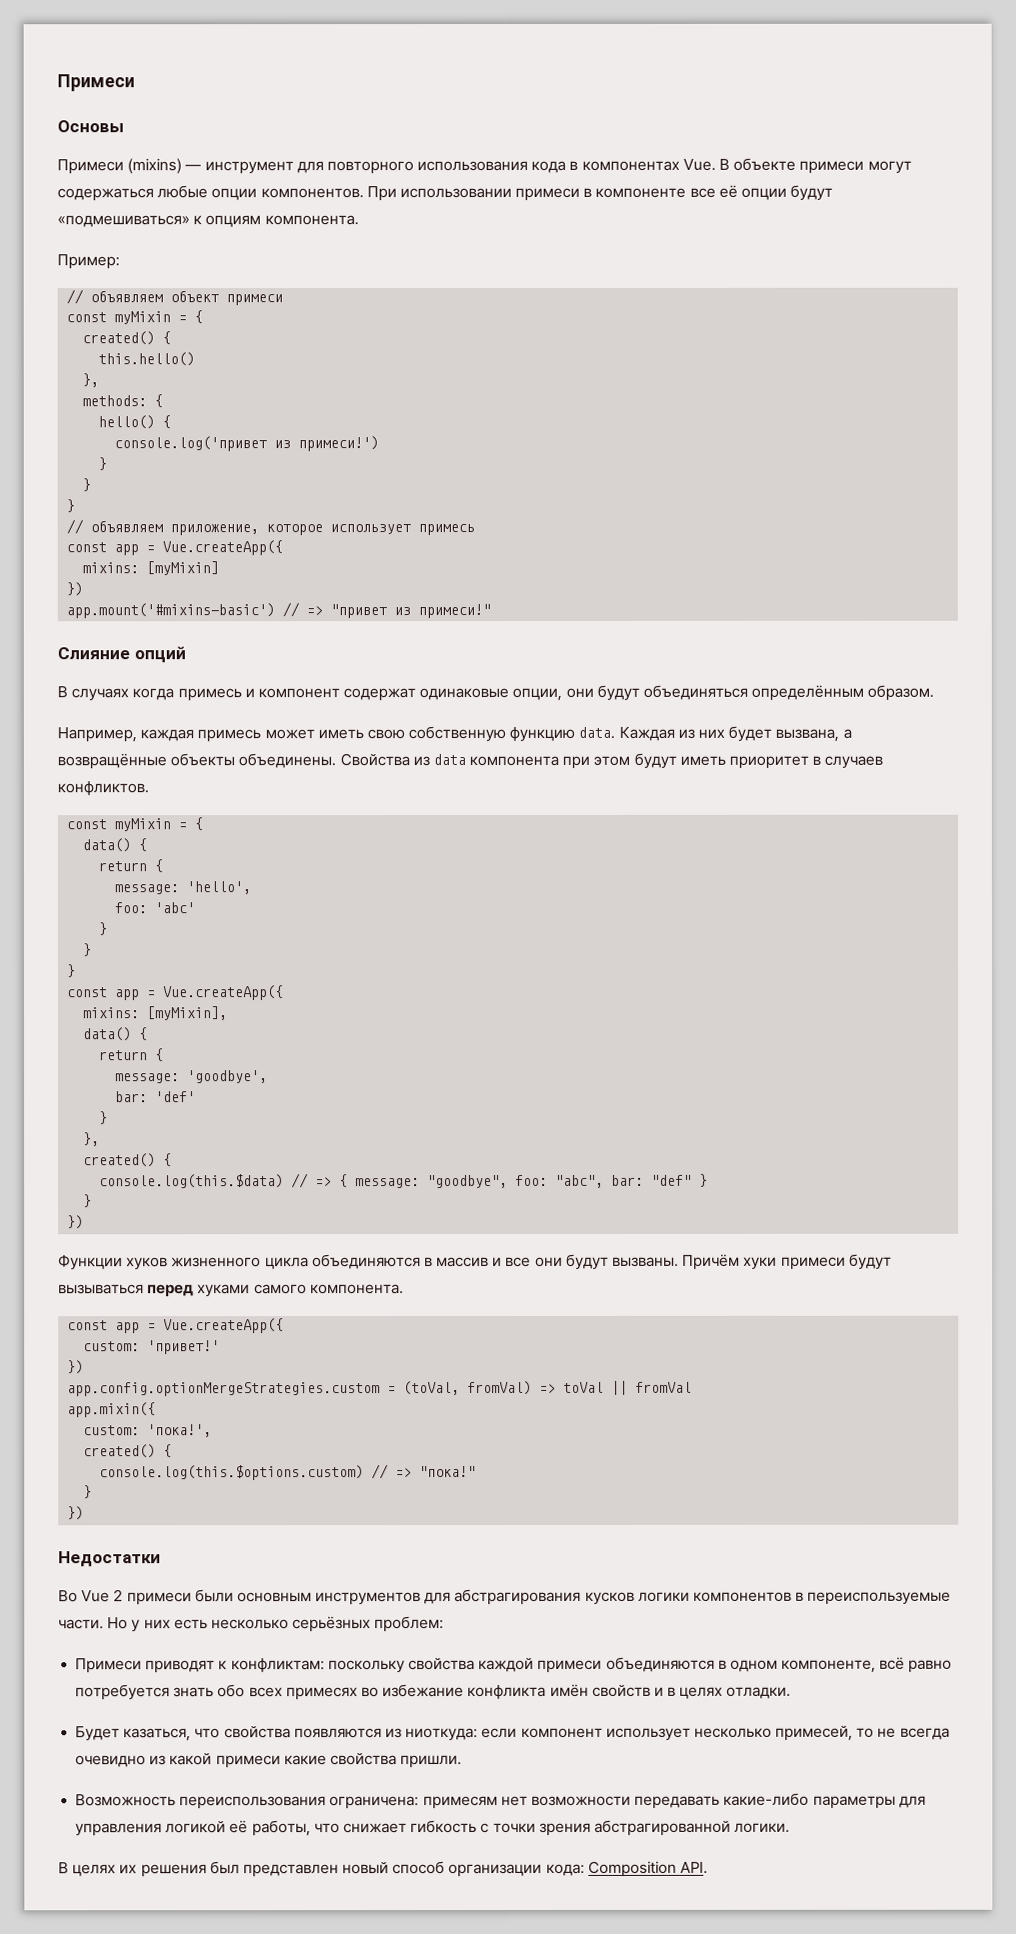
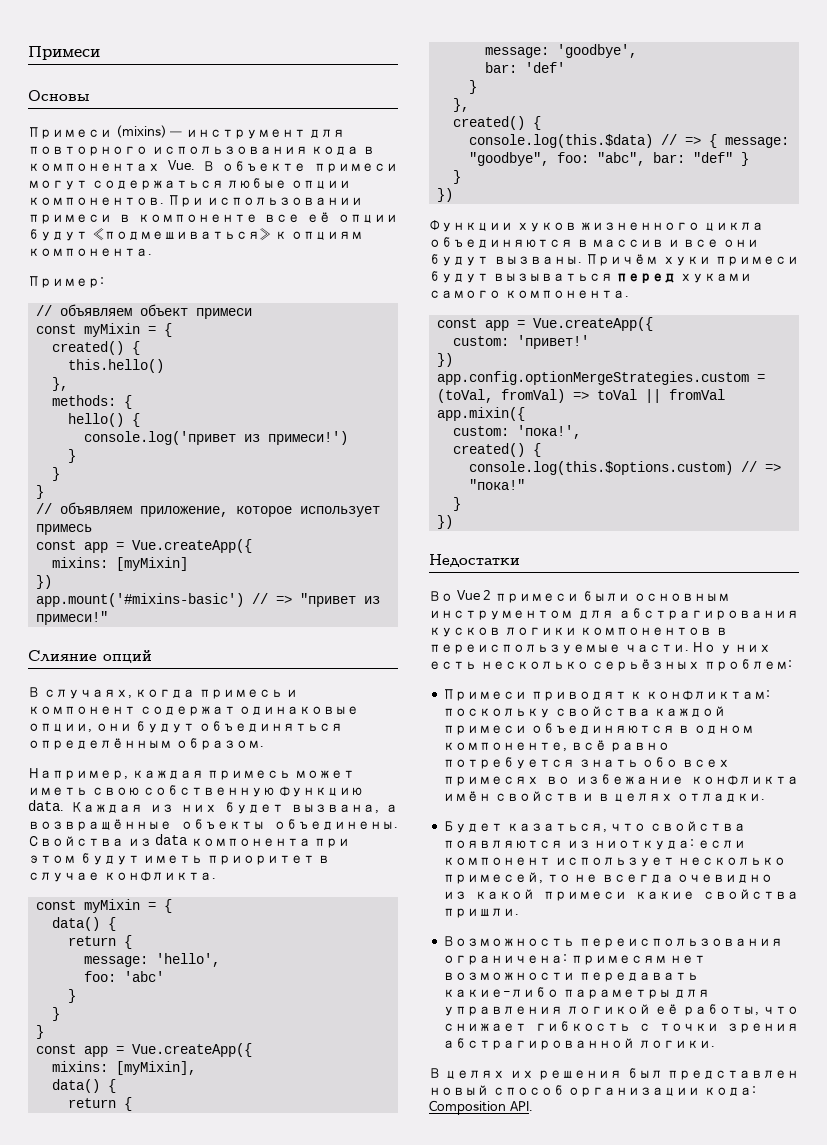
- В случаях когда примесь и компонент содержат одинаковые опции, они будут объединяться определённым образом.
+ В случаях, когда примесь и компонент содержат одинаковые опции, они будут объединяться определённым образом.
- Свойства из data компонента при этом будут иметь приоритет в случаев конфликтов.
+ Свойства из data компонента при этом будут иметь приоритет в случае конфликта.
- Во Vue 2 примеси были основным инструментов для абстрагирования кусков логики компонентов в переиспользуемые части.
+ Во Vue 2 примеси были основным инструментом для абстрагирования кусков логики компонентов в переиспользуемые части.

